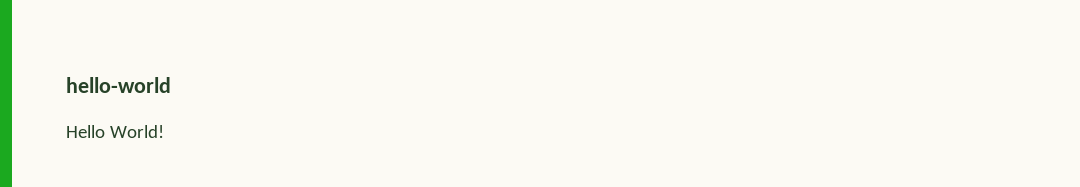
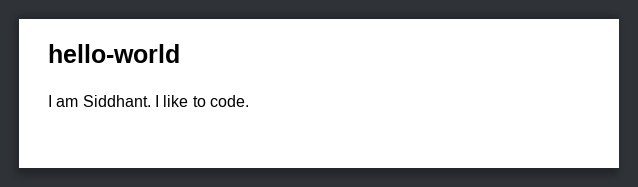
- Hello World!
+ I am Siddhant. I like to code.

